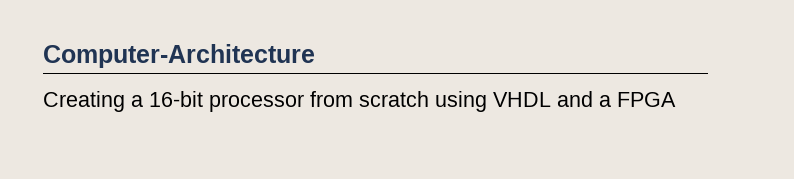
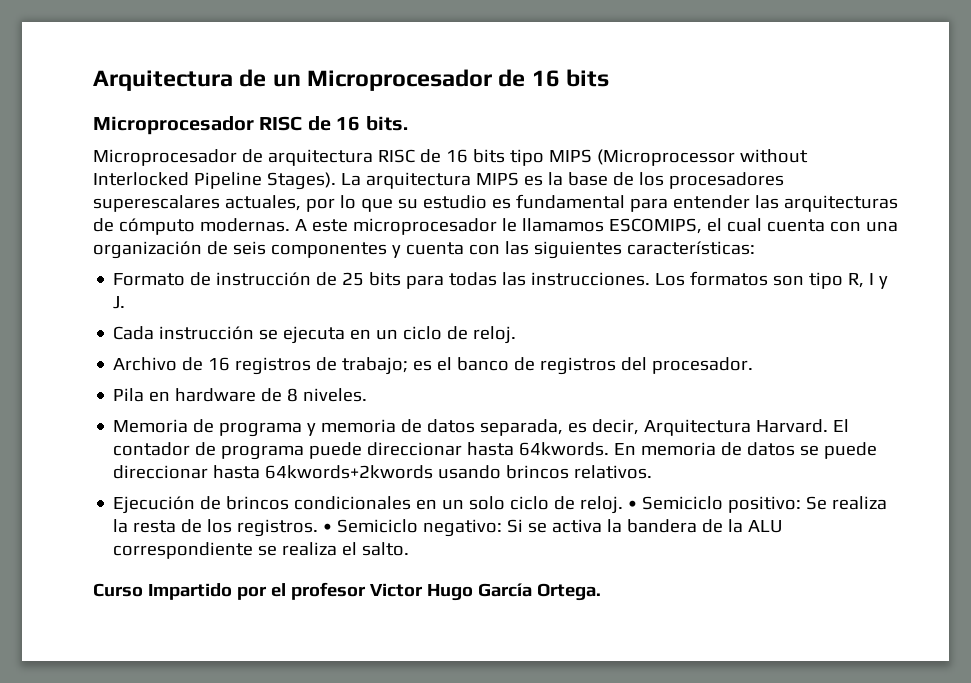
- Computer-Architecture
- Creating a 16-bit processor from scratch using VHDL and a FPGA
+ Arquitectura de un Microprocesador de 16 bits
+ Microprocesador RISC de 16 bits.
+ Microprocesador de arquitectura RISC de 16 bits tipo MIPS (Microprocessor without Interlocked Pipeline Stages). La arquitectura MIPS es la base de los procesadores superescalares actuales, por lo que su estudio es fundamental para entender las arquitecturas de cómputo modernas. A este microprocesador le llamamos ESCOMIPS, el cual cuenta con una organización de seis componentes y cuenta con las siguientes características:
+ Formato de instrucción de 25 bits para todas las instrucciones. Los formatos son tipo R, I y J.
+ Cada instrucción se ejecuta en un ciclo de reloj.
+ Archivo de 16 registros de trabajo; es el banco de registros del procesador.
+ Pila en hardware de 8 niveles.
+ Memoria de programa y memoria de datos separada, es decir, Arquitectura Harvard. El contador de programa puede direccionar hasta 64kwords. En memoria de datos se puede direccionar hasta 64kwords+2kwords usando brincos relativos.
+ Ejecución de brincos condicionales en un solo ciclo de reloj. • Semiciclo positivo: Se realiza la resta de los registros. • Semiciclo negativo: Si se activa la bandera de la ALU correspondiente se realiza el salto.
+ Curso Impartido por el profesor Victor Hugo García Ortega.

